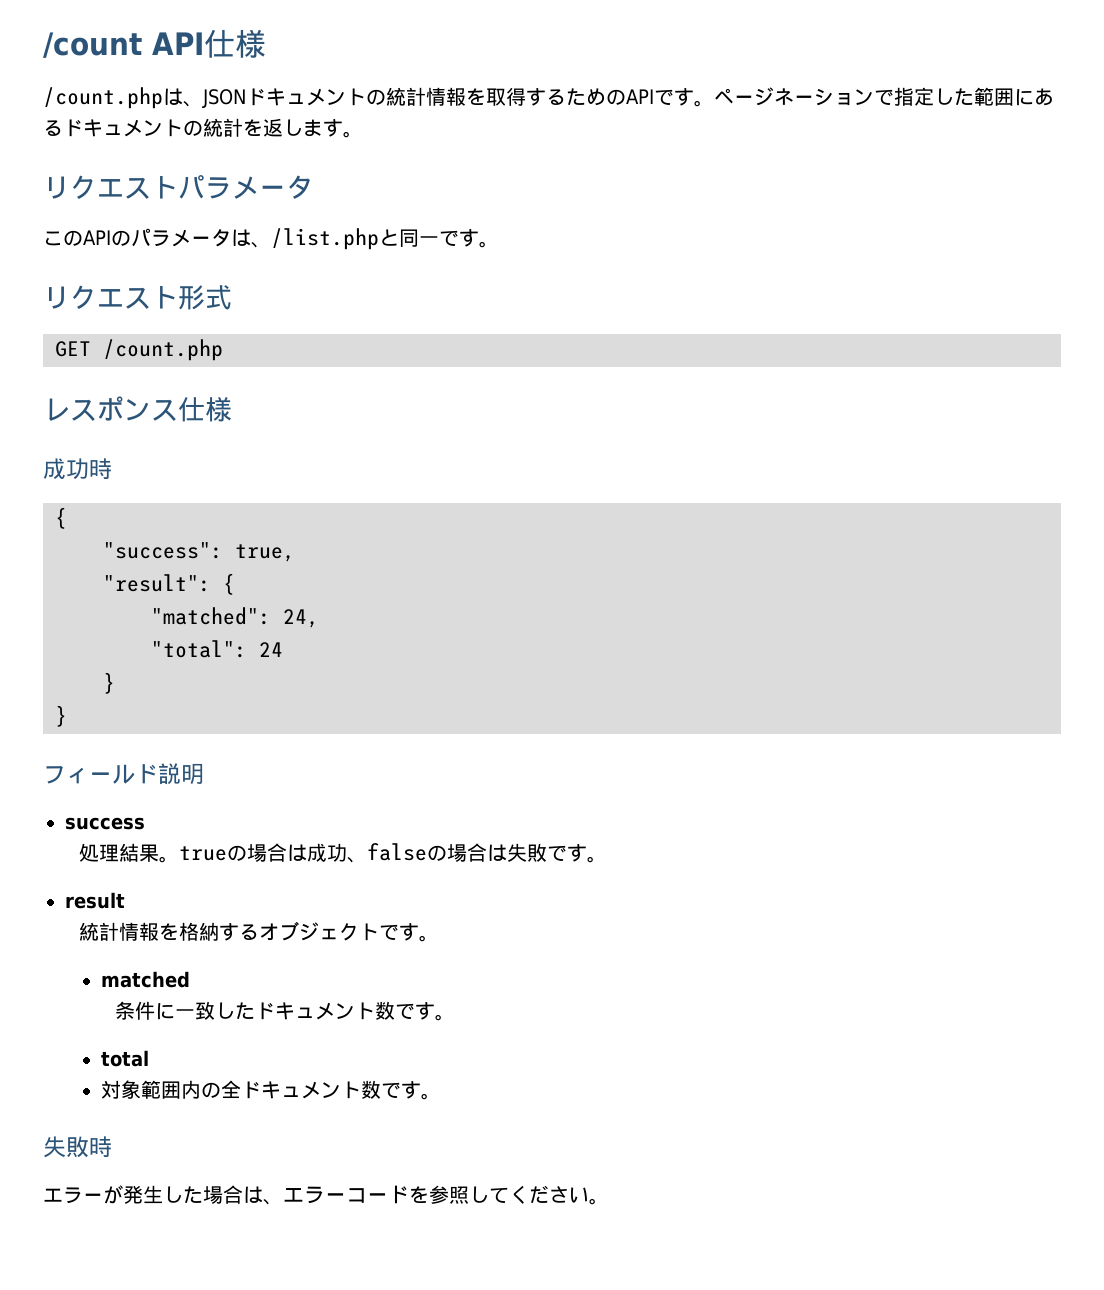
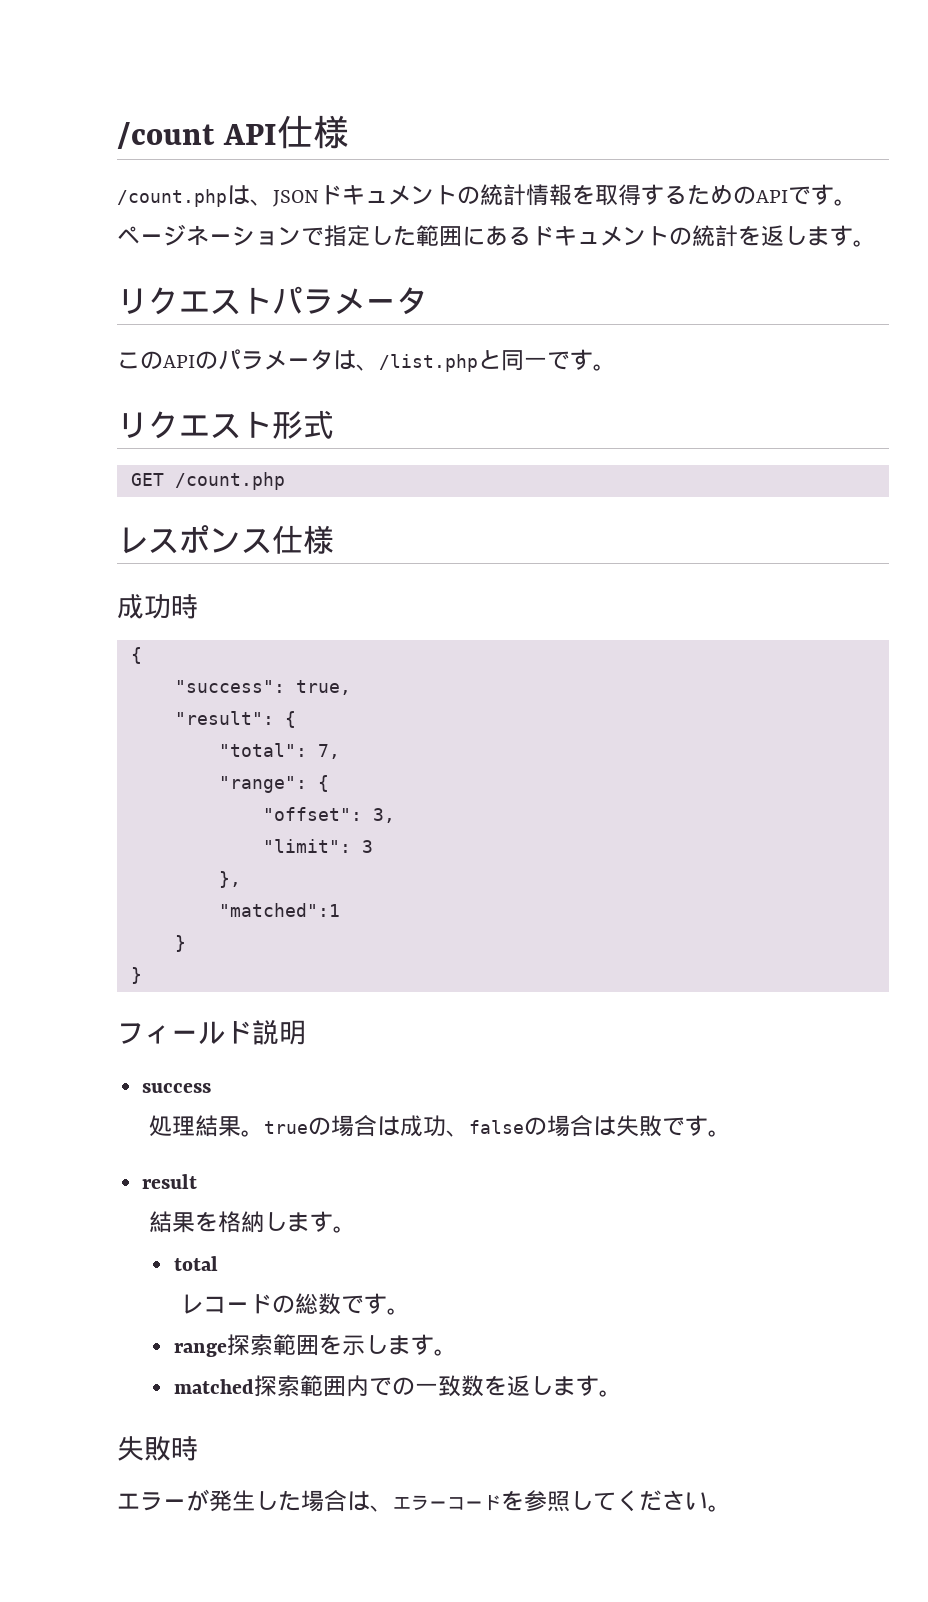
- "matched": 24,
- "total": 24
+ "total": 7,
+ "range": {
+ "offset": 3,
+ "limit": 3
+ },
+ "matched":1
- 統計情報を格納するオブジェクトです。
- matched
- 条件に一致したドキュメント数です。
+ 結果を格納します。
  total
- 対象範囲内の全ドキュメント数です。
+ レコードの総数です。
+ range探索範囲を示します。
+ matched探索範囲内での一致数を返します。

